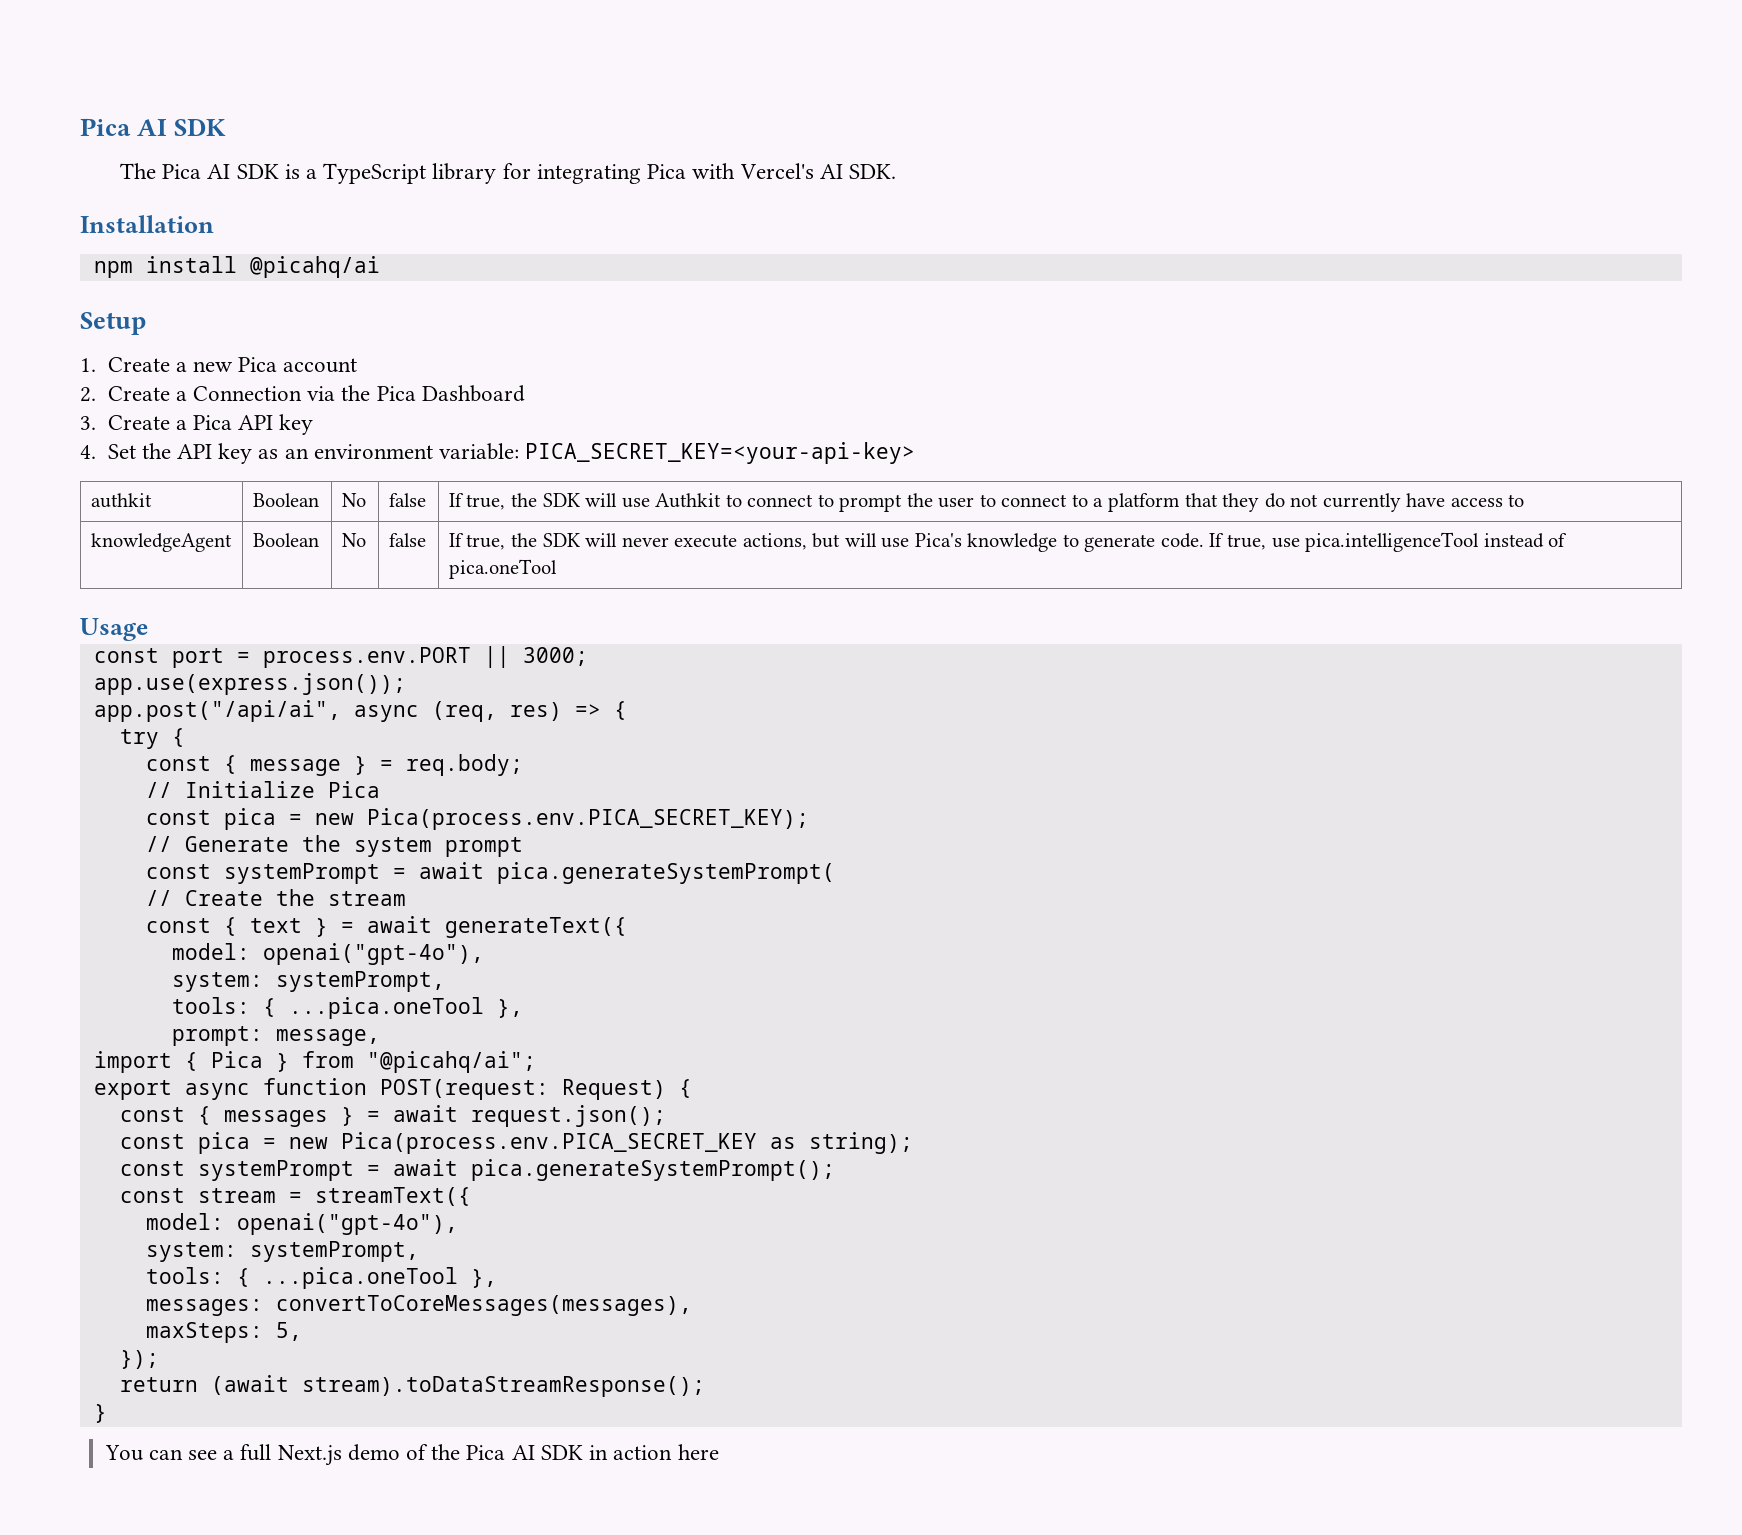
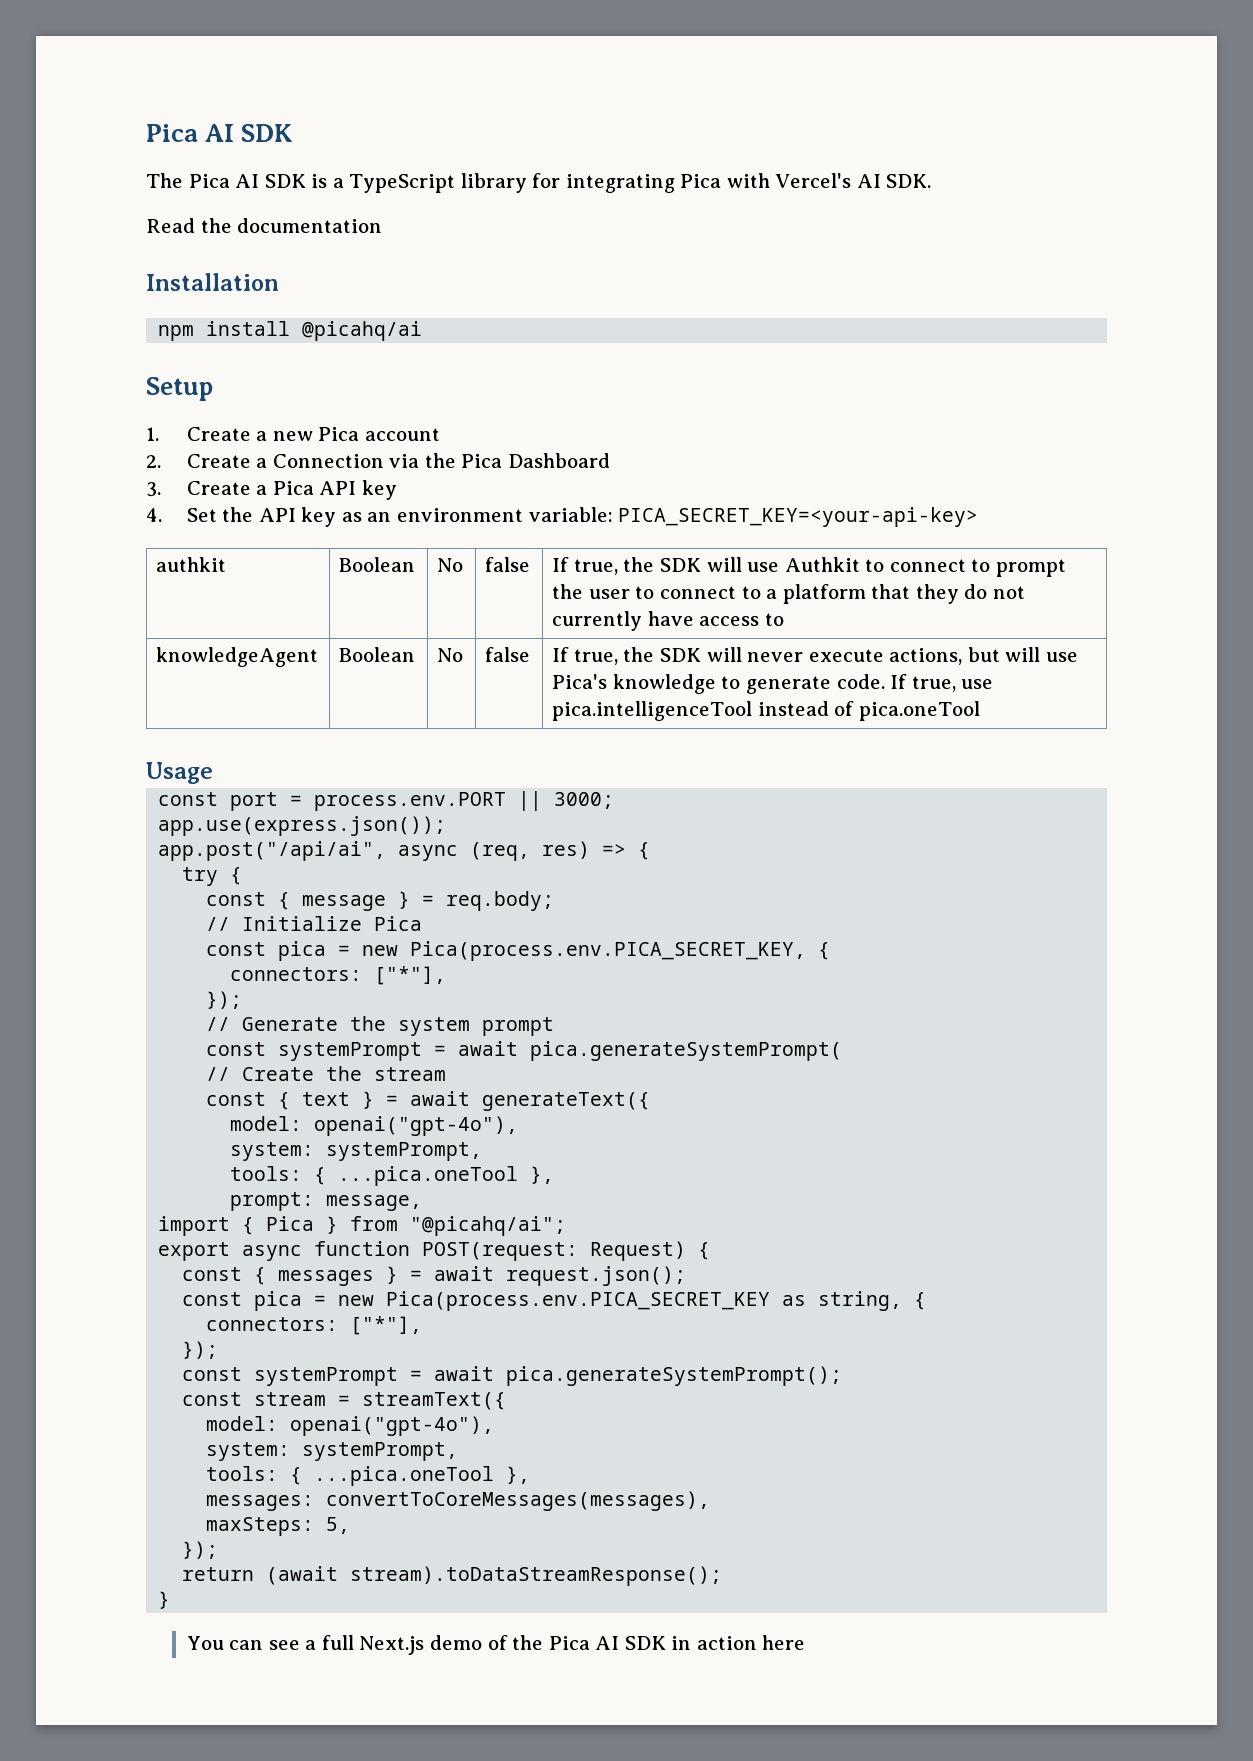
+ Read the documentation
- const pica = new Pica(process.env.PICA_SECRET_KEY);
+ const pica = new Pica(process.env.PICA_SECRET_KEY, {
+ connectors: ["*"],
+ });
- const pica = new Pica(process.env.PICA_SECRET_KEY as string);
+ const pica = new Pica(process.env.PICA_SECRET_KEY as string, {
+ connectors: ["*"],
+ });

